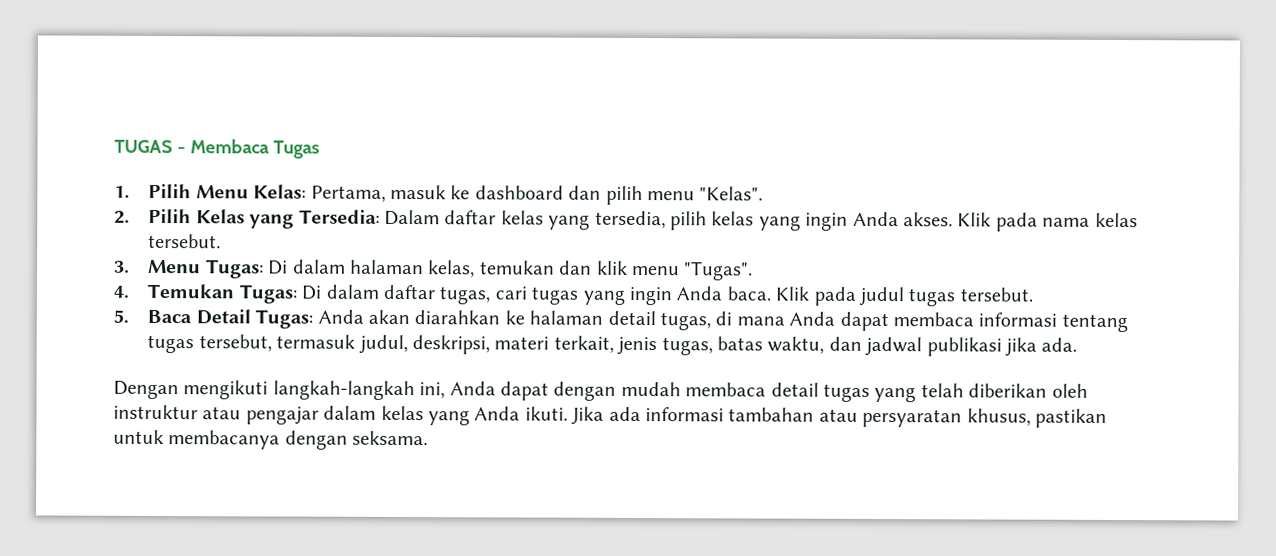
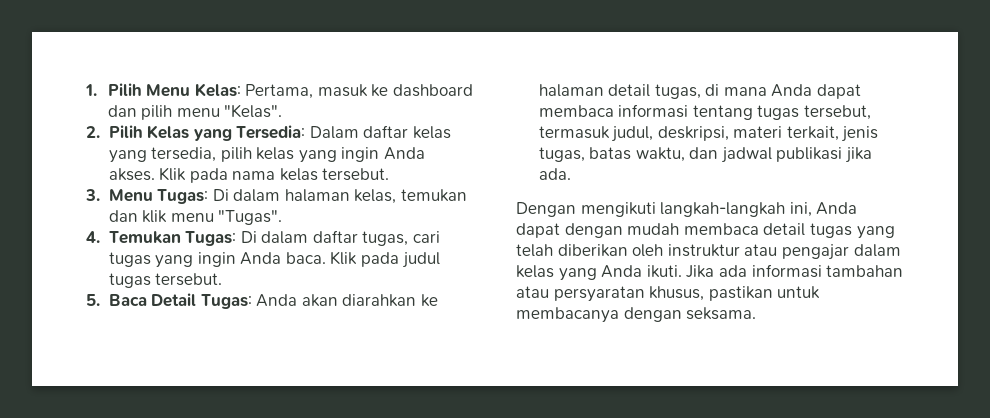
- TUGAS - Membaca Tugas

